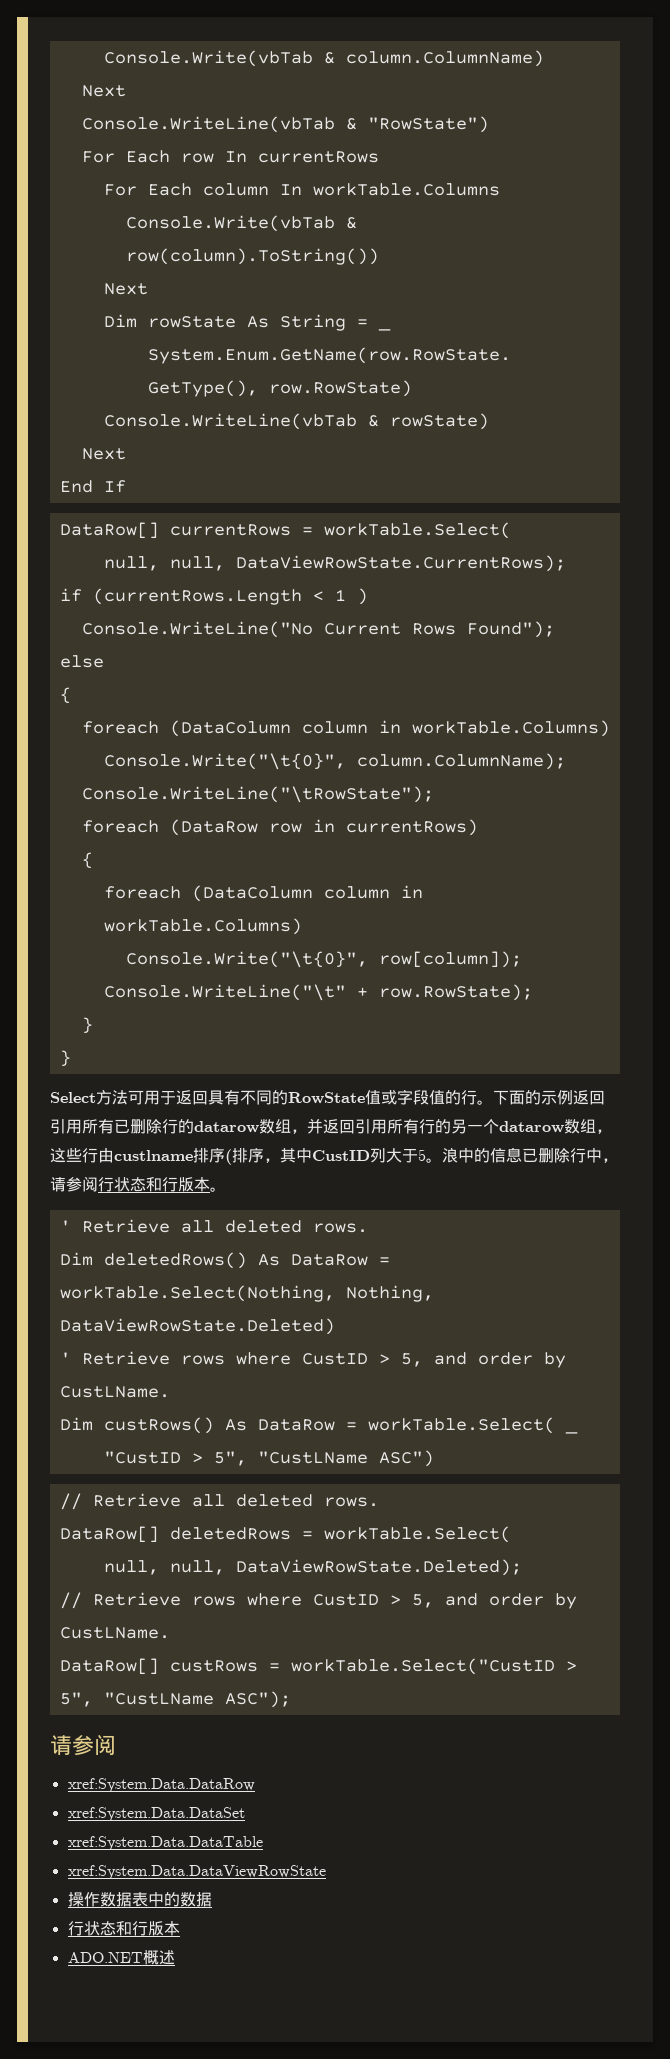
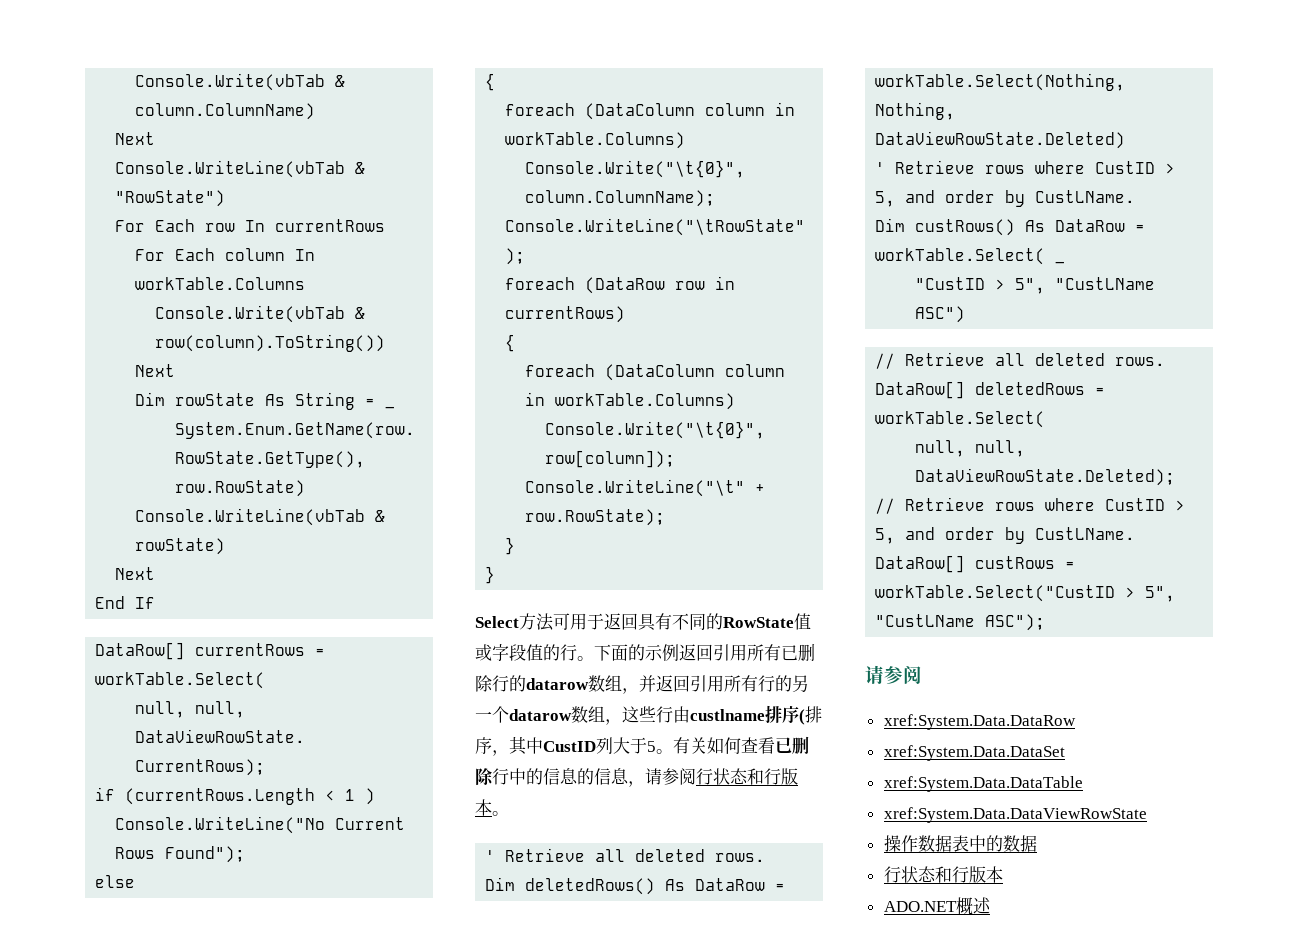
- 浪中的信息已删除行中，请参阅行状态和行版本。
+ 有关如何查看已删除行中的信息的信息，请参阅行状态和行版本。

